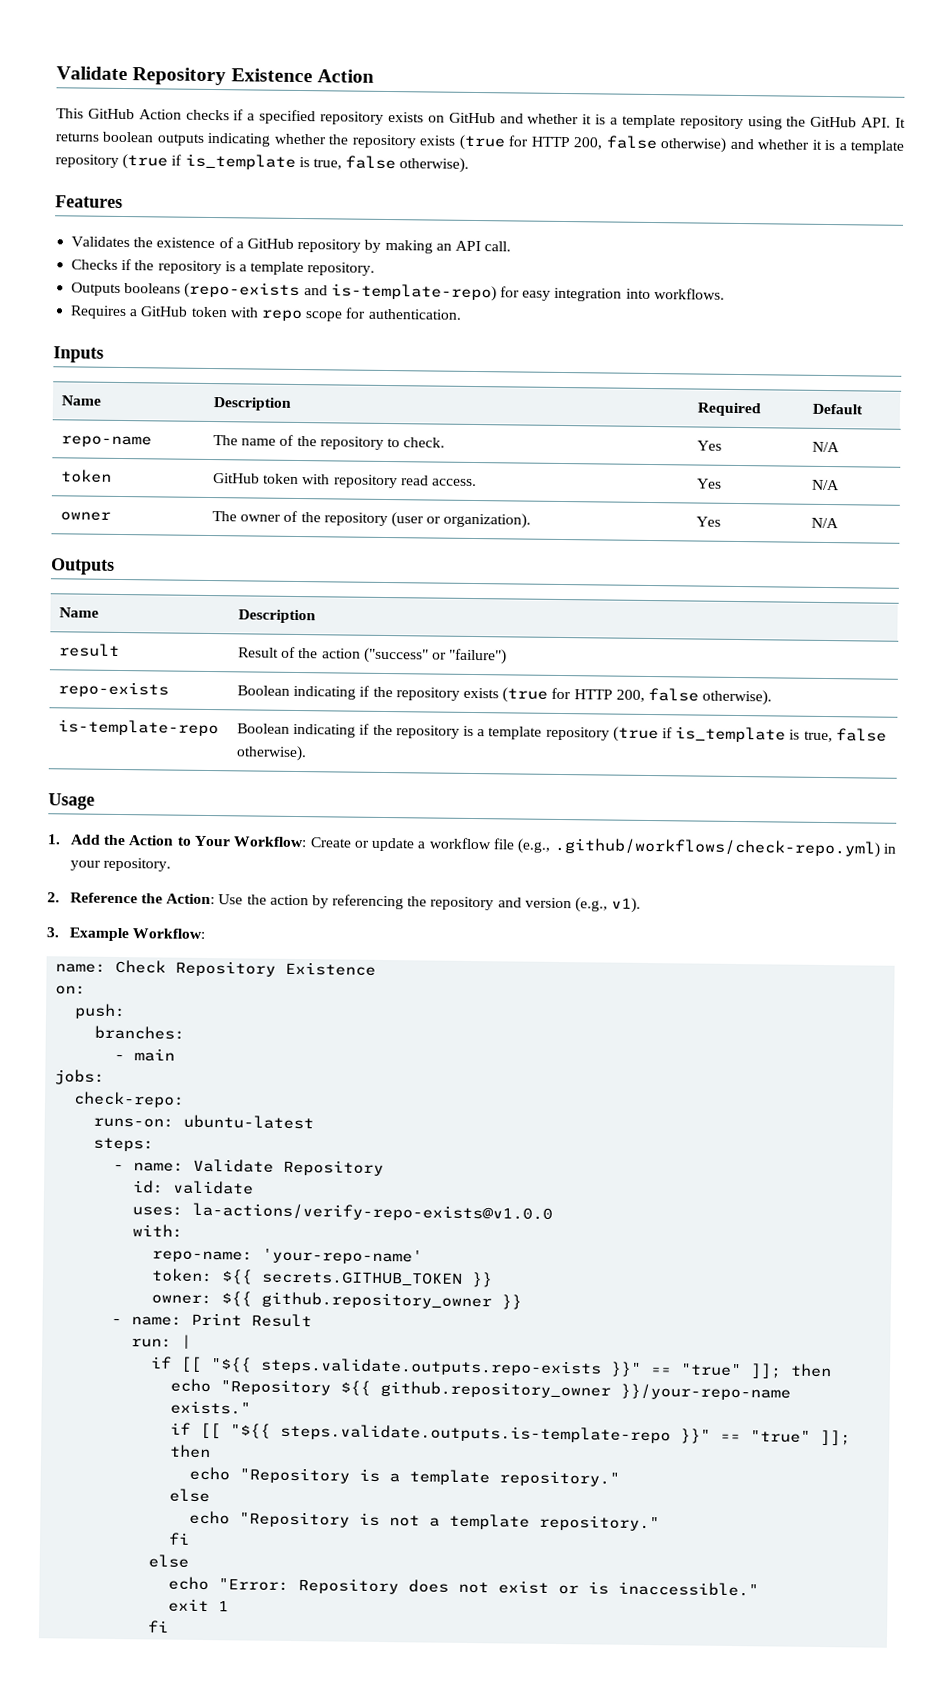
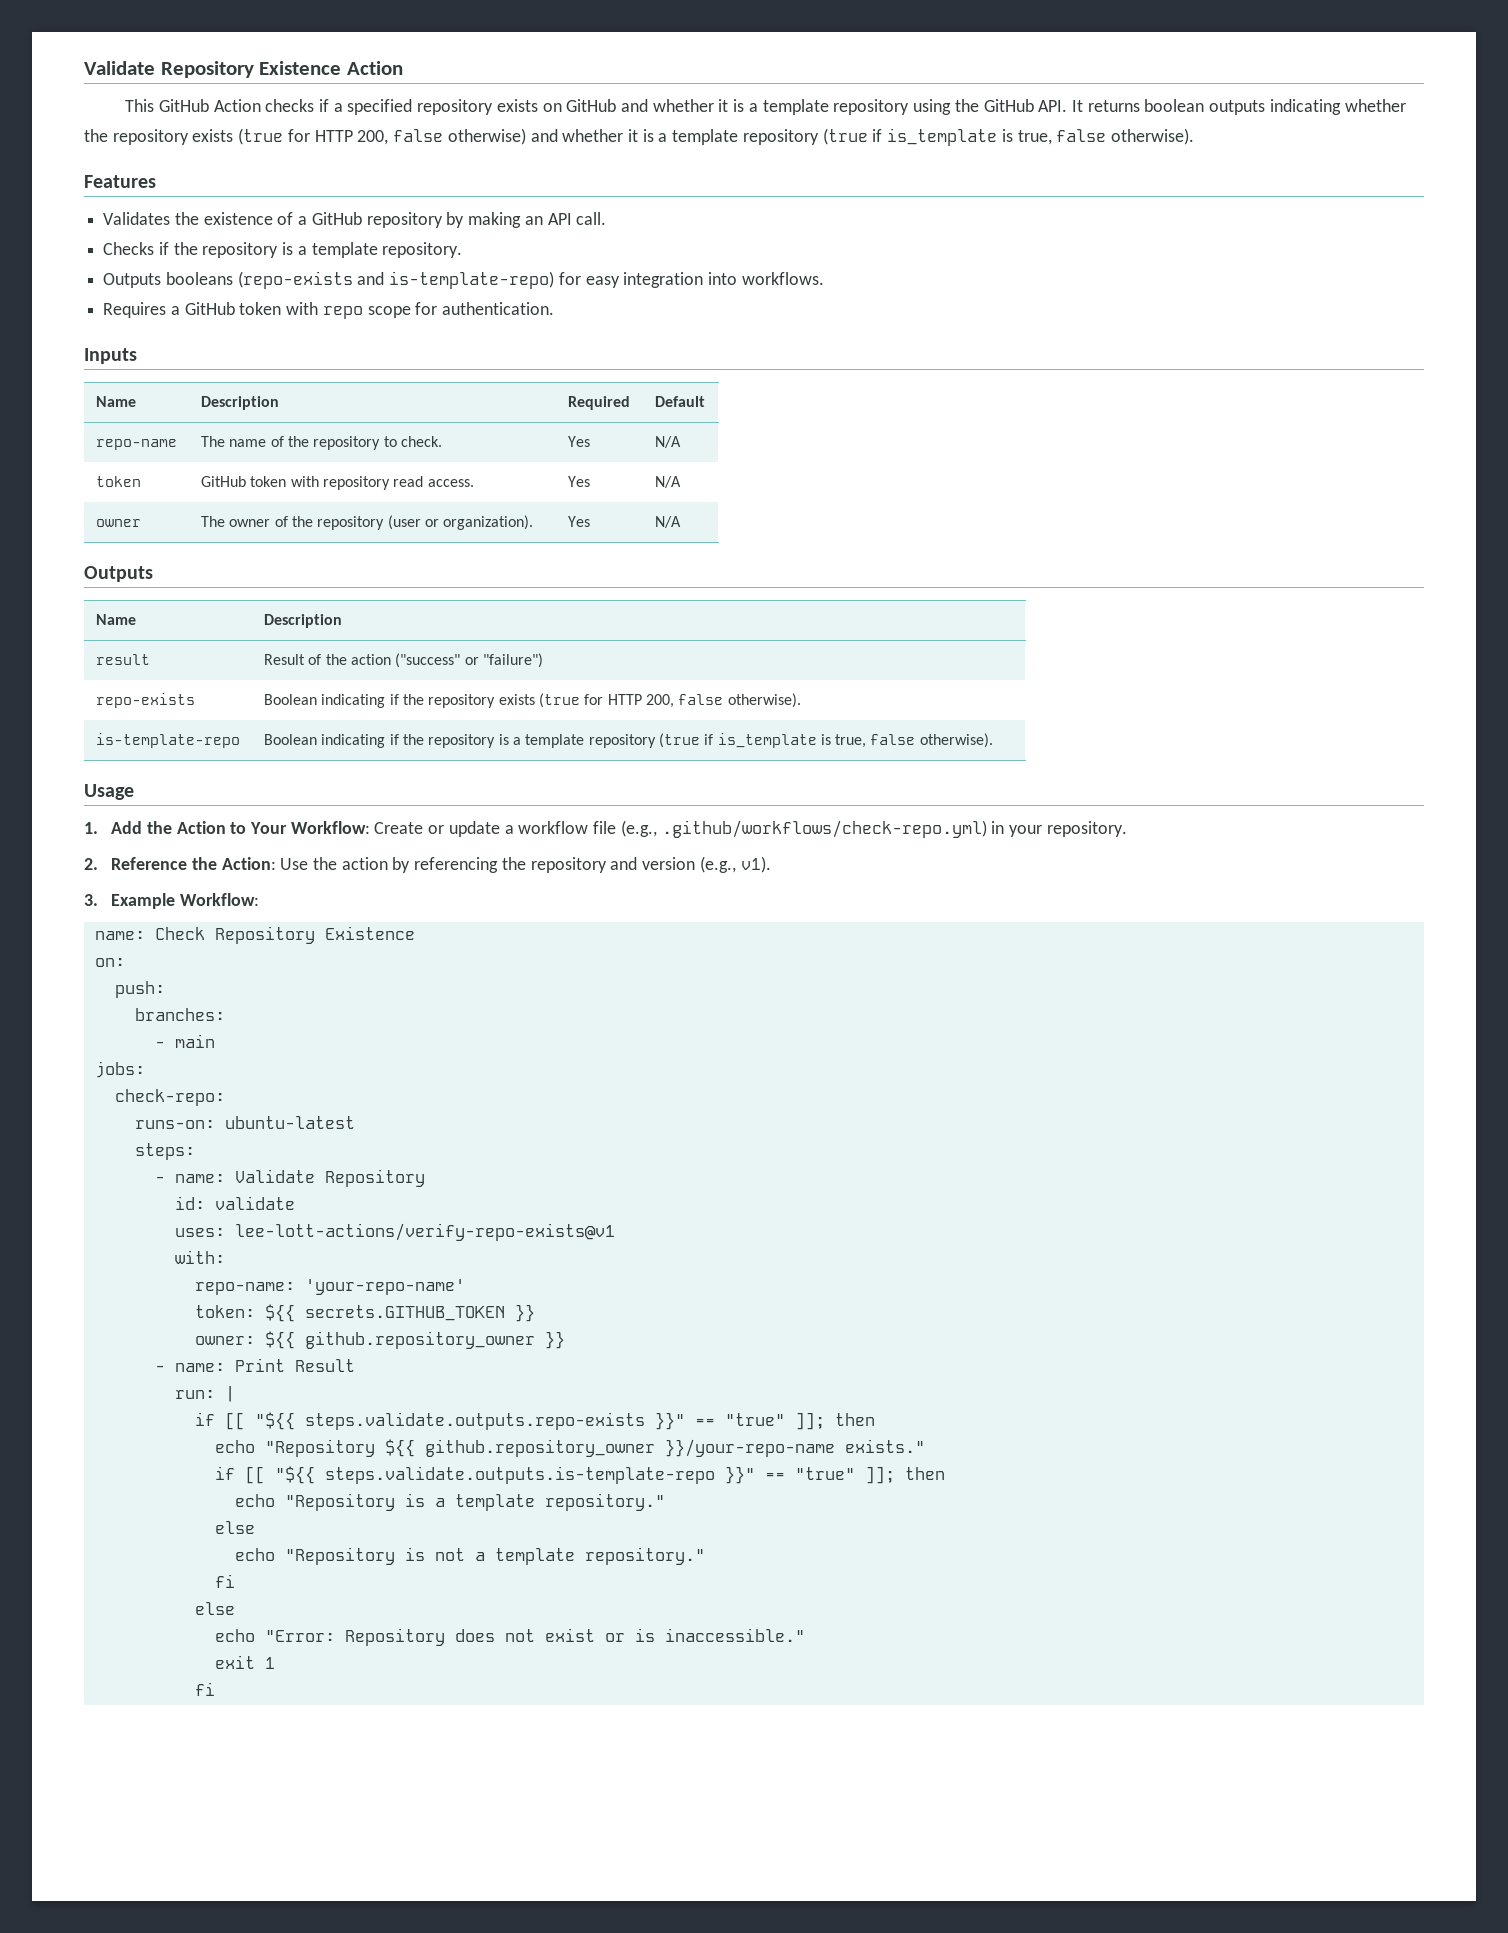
- uses: la-actions/verify-repo-exists@v1.0.0
+ uses: lee-lott-actions/verify-repo-exists@v1

